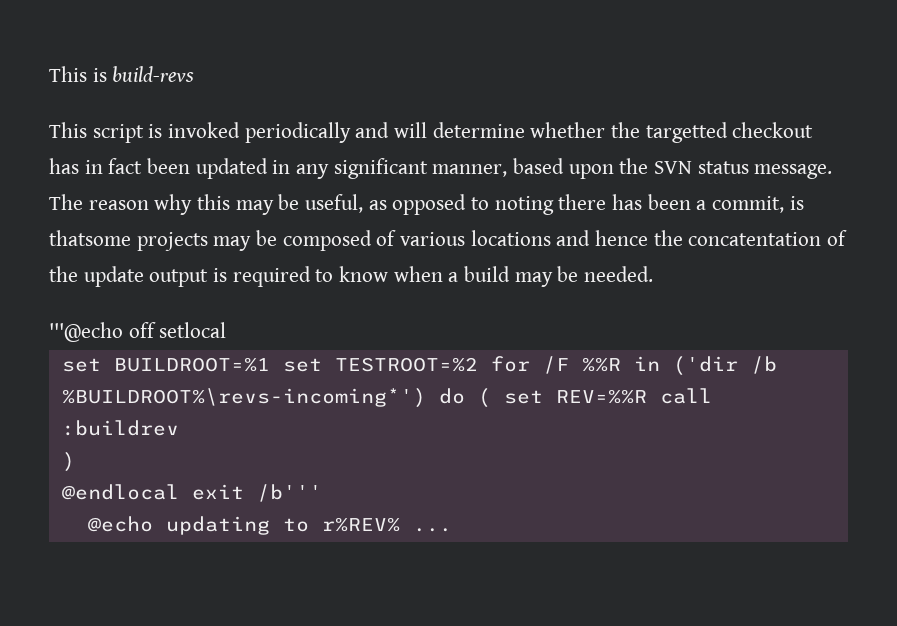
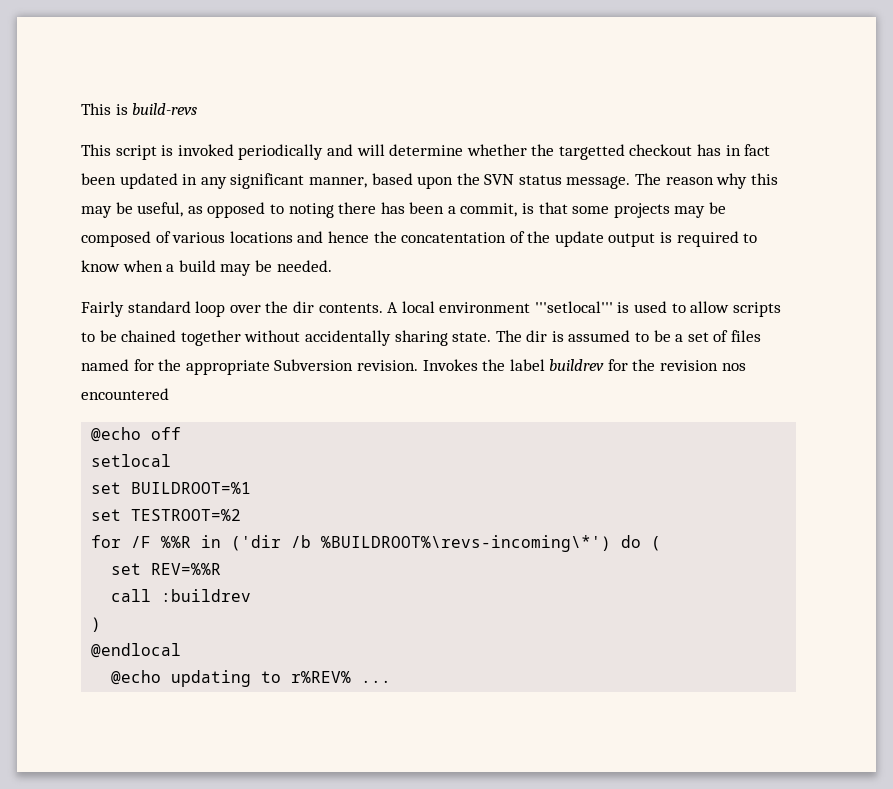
- The reason why this may be useful, as opposed to noting there has been a commit, is thatsome projects may be composed of various locations and hence the concatentation of the update output is required to know when a build may be needed.
+ The reason why this may be useful, as opposed to noting there has been a commit, is that some projects may be composed of various locations and hence the concatentation of the update output is required to know when a build may be needed.
- '''@echo off setlocal
+ Fairly standard loop over the dir contents. A local environment '''setlocal''' is used to allow scripts to be chained together without accidentally sharing state. The dir is assumed to be a set of files named for the appropriate Subversion revision. Invokes the label buildrev for the revision nos encountered
+ @echo off
+ setlocal
- set BUILDROOT=%1 set TESTROOT=%2 for /F %%R in ('dir /b %BUILDROOT%\revs-incoming*') do ( set REV=%%R call :buildrev
+ set BUILDROOT=%1
+ set TESTROOT=%2
+ for /F %%R in ('dir /b %BUILDROOT%\revs-incoming\*') do (
+ set REV=%%R
+ call :buildrev
- @endlocal exit /b'''
+ @endlocal

